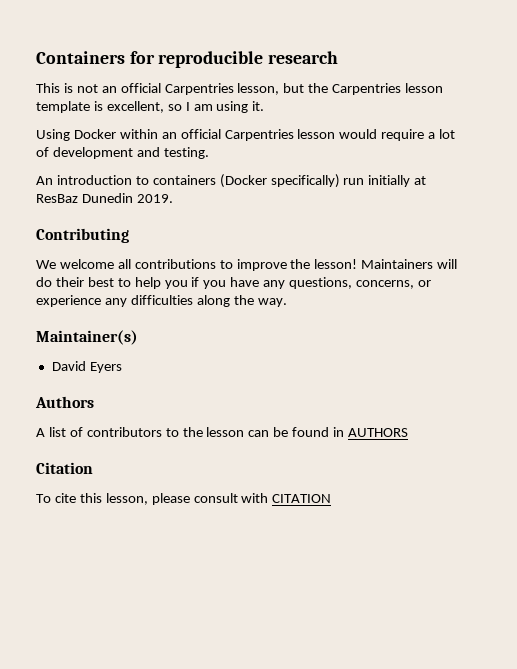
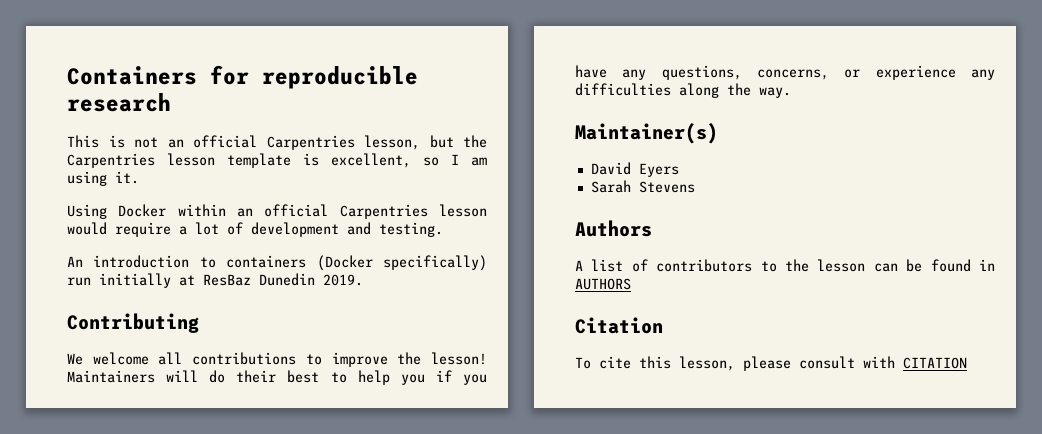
+ Sarah Stevens

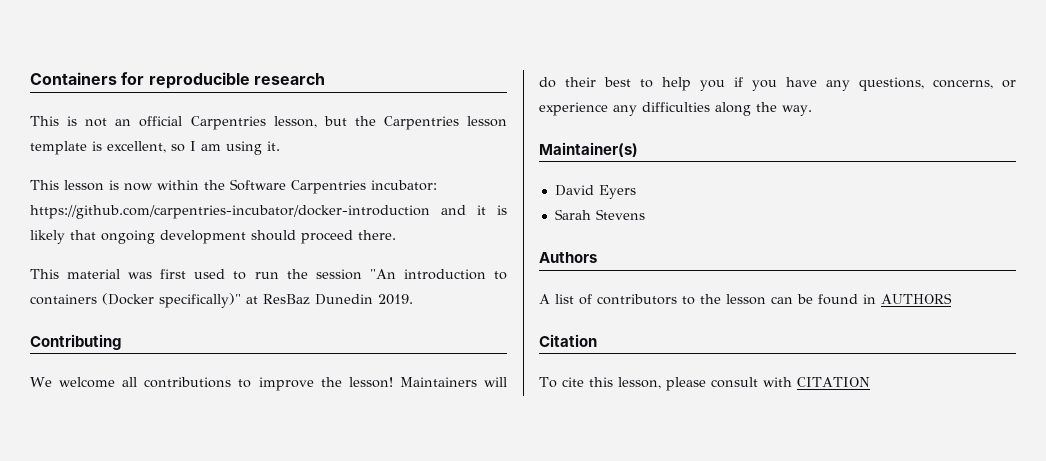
- Using Docker within an official Carpentries lesson would require a lot of development and testing.
- An introduction to containers (Docker specifically) run initially at ResBaz Dunedin 2019.
+ This lesson is now within the Software Carpentries incubator: https://github.com/carpentries-incubator/docker-introduction and it is likely that ongoing development should proceed there.
+ This material was first used to run the session "An introduction to containers (Docker specifically)" at ResBaz Dunedin 2019.

